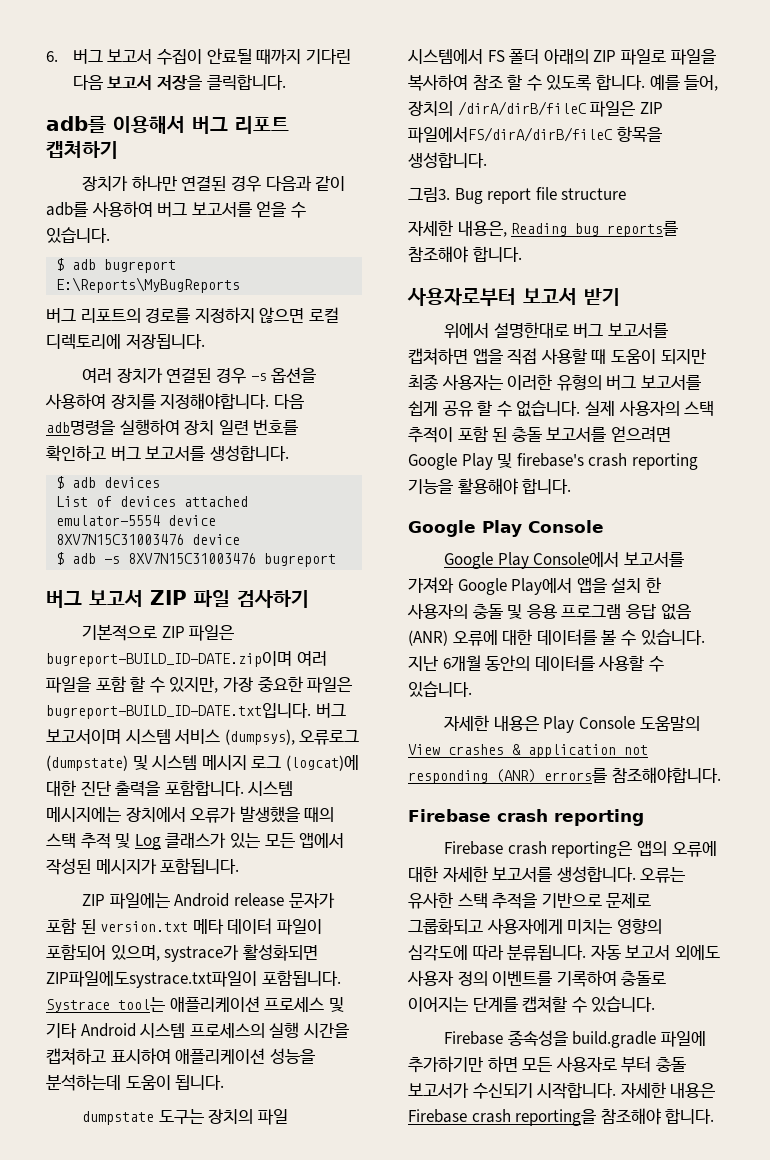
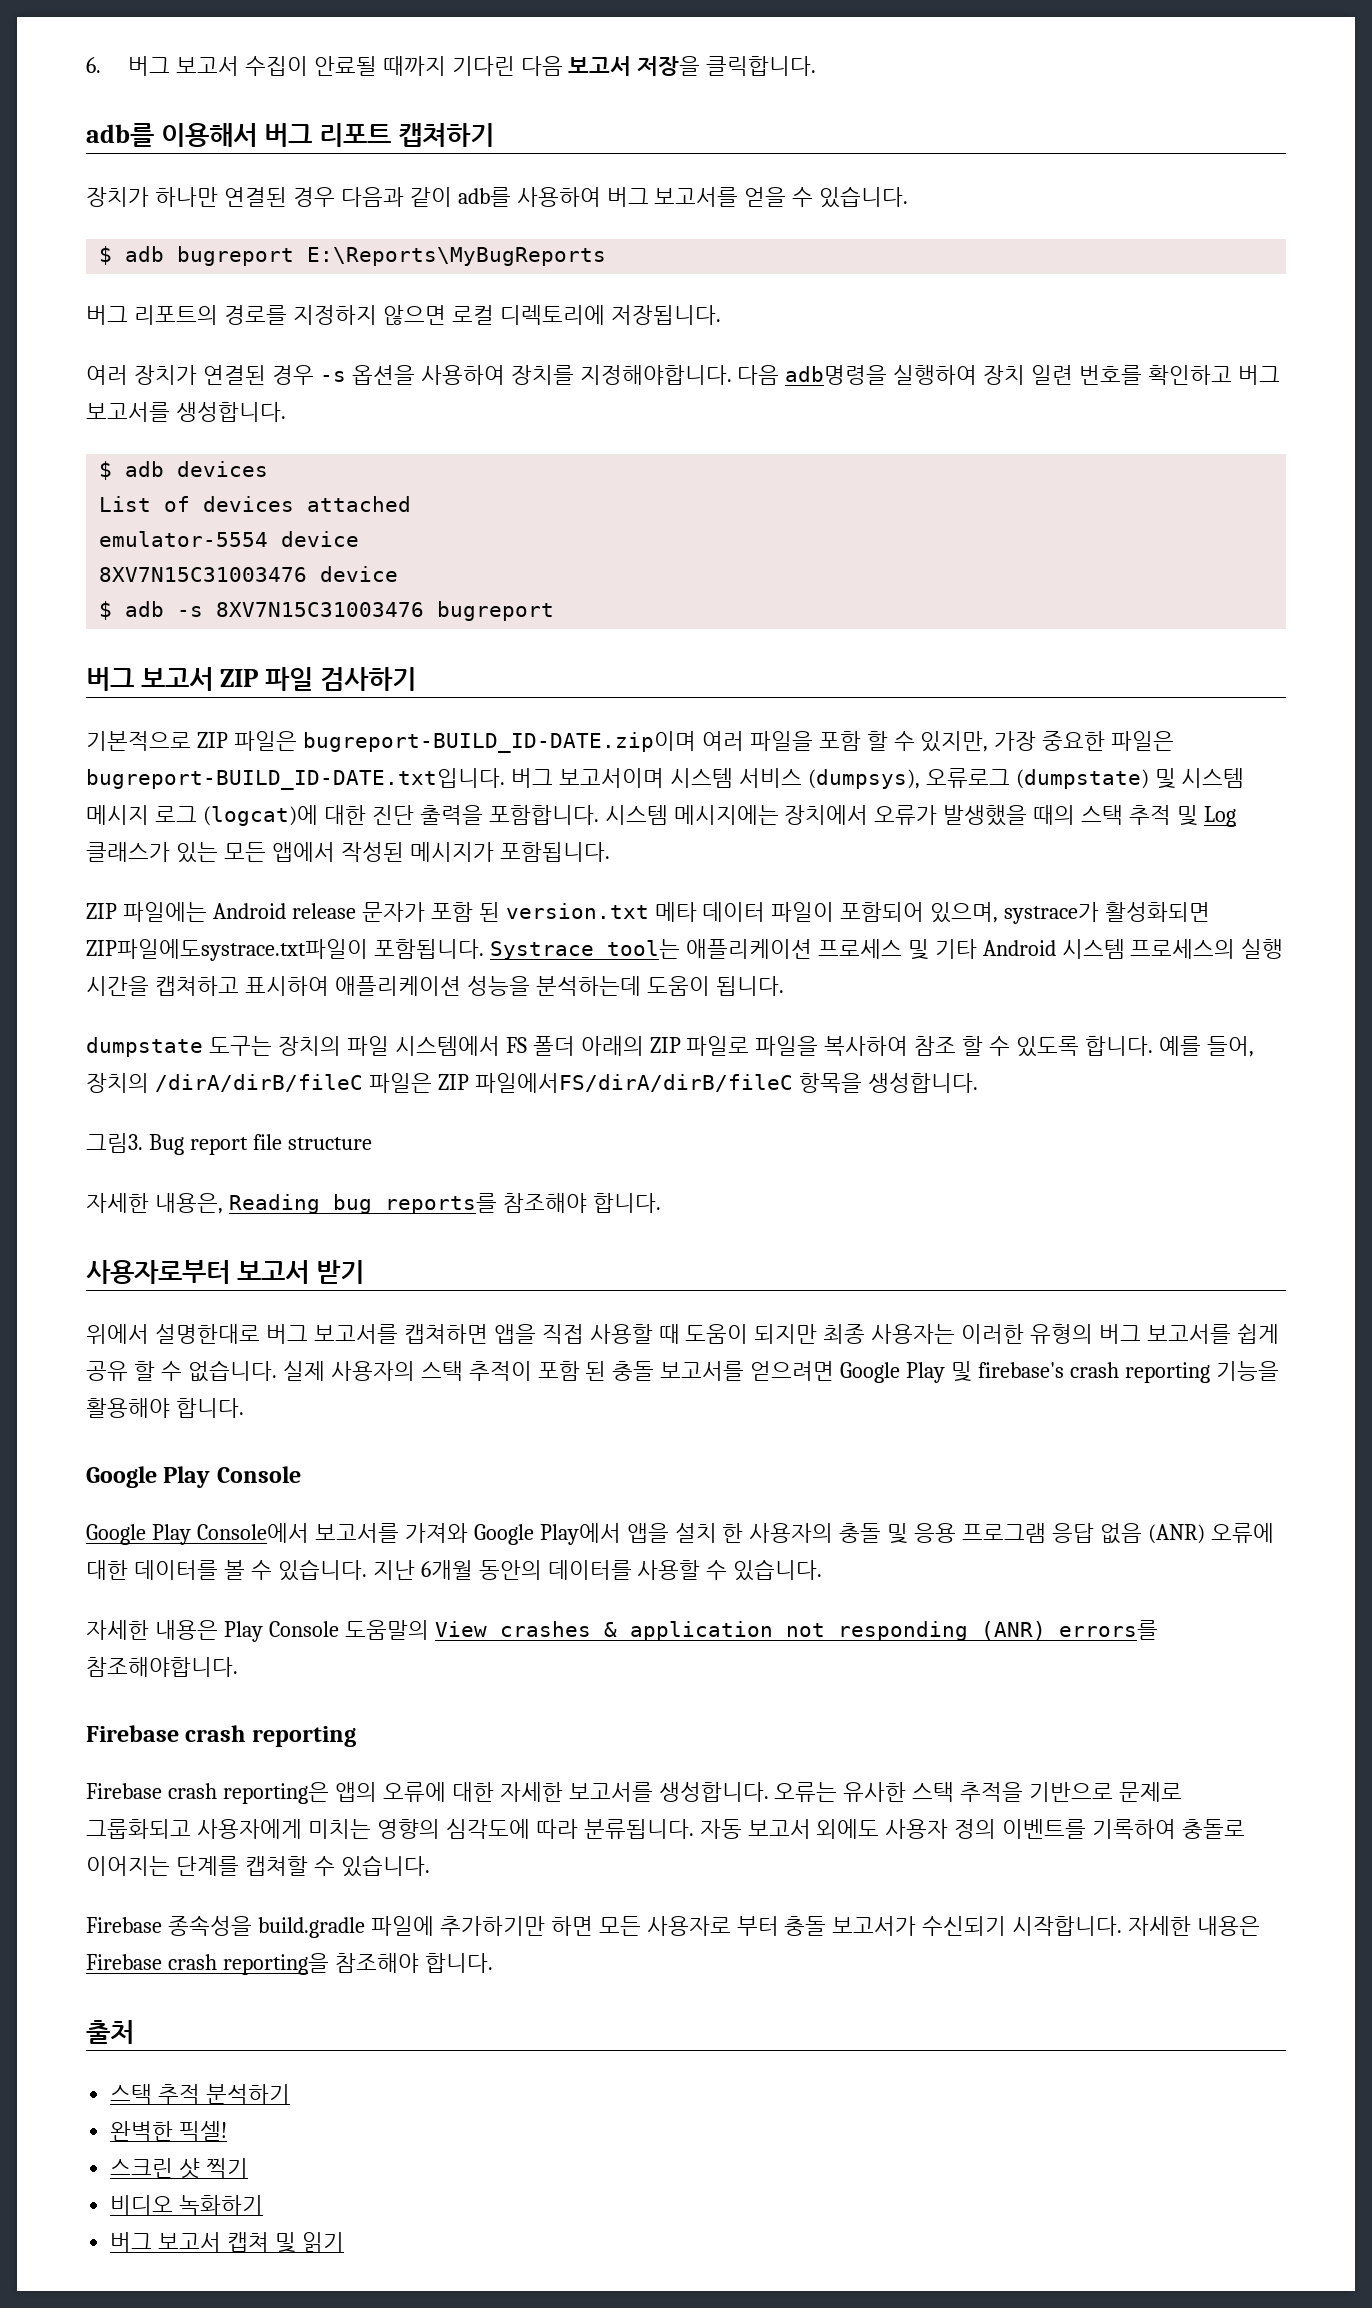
+ 출처
+ 스택 추적 분석하기
+ 완벽한 픽셀!
+ 스크린 샷 찍기
+ 비디오 녹화하기
+ 버그 보고서 캡쳐 및 읽기

